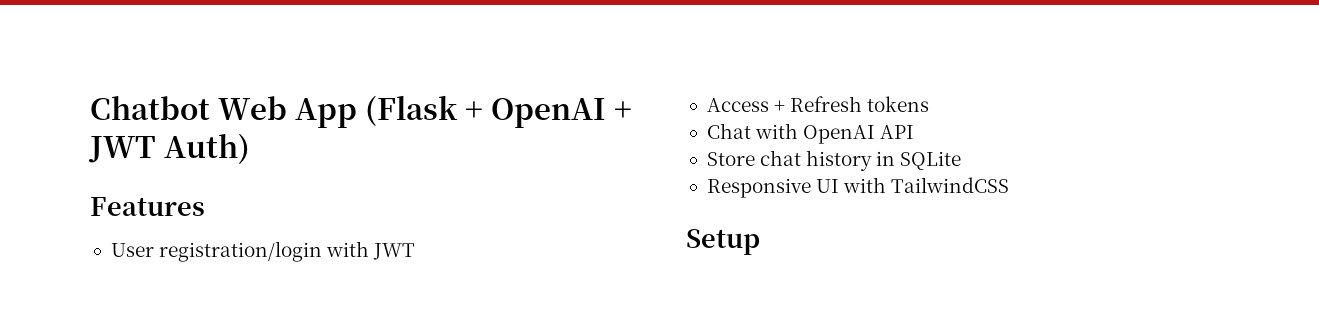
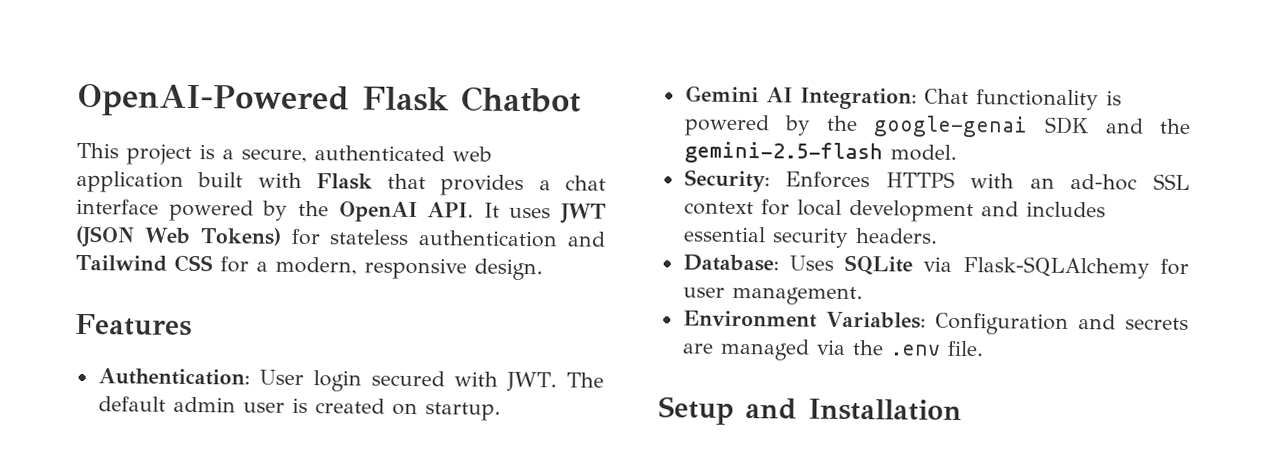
- Chatbot Web App (Flask + OpenAI + JWT Auth)
+ OpenAI-Powered Flask Chatbot
+ This project is a secure, authenticated web application built with Flask that provides a chat interface powered by the OpenAI API. It uses JWT (JSON Web Tokens) for stateless authentication and Tailwind CSS for a modern, responsive design.
  Features
- User registration/login with JWT
- Access + Refresh tokens
- Chat with OpenAI API
- Store chat history in SQLite
- Responsive UI with TailwindCSS
+ Authentication: User login secured with JWT. The default admin user is created on startup.
+ Gemini AI Integration: Chat functionality is powered by the google-genai SDK and the gemini-2.5-flash model.
+ Security: Enforces HTTPS with an ad-hoc SSL context for local development and includes essential security headers.
+ Database: Uses SQLite via Flask-SQLAlchemy for user management.
+ Environment Variables: Configuration and secrets are managed via the .env file.
- Setup
+ Setup and Installation

